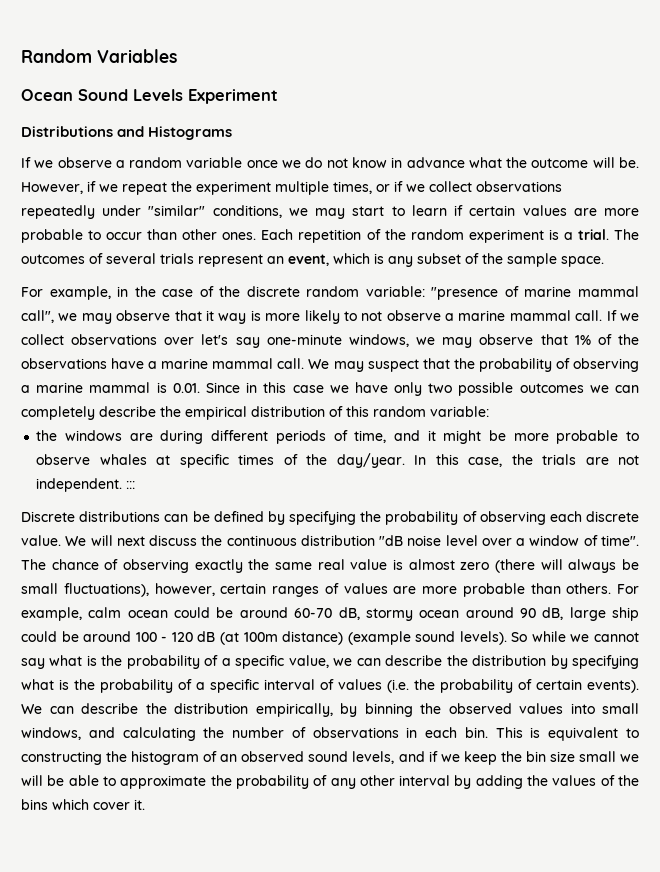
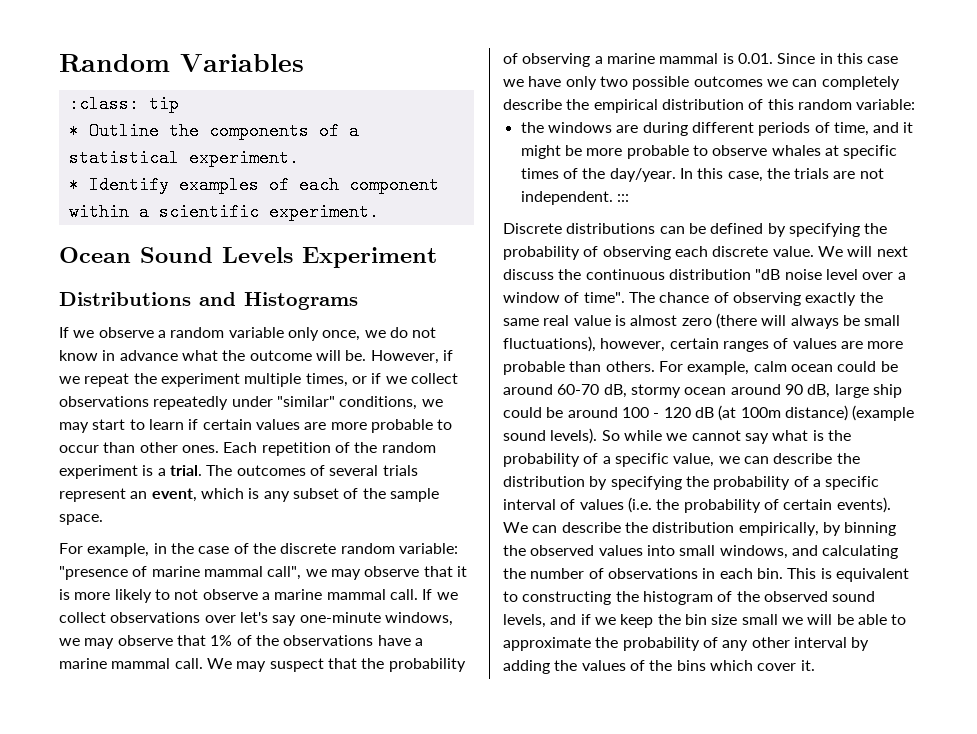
+ :class: tip
+ * Outline the components of a statistical experiment.
+ * Identify examples of each component within a scientific experiment.
- If we observe a random variable once we do not know in advance what the outcome will be.
+ If we observe a random variable only once, we do not know in advance what the outcome will be.
- For example, in the case of the discrete random variable: "presence of marine mammal call", we may observe that it way is more likely to not observe a marine mammal call.
+ For example, in the case of the discrete random variable: "presence of marine mammal call", we may observe that it is more likely to not observe a marine mammal call.
- So while we cannot say what is the probability of a specific value, we can describe the distribution by specifying what is the probability of a specific interval of values (i.e. the probability of certain events).
+ So while we cannot say what is the probability of a specific value, we can describe the distribution by specifying the probability of a specific interval of values (i.e. the probability of certain events).
- This is equivalent to constructing the histogram of an observed sound levels, and if we keep the bin size small we will be able to approximate the probability of any other interval by adding the values of the bins which cover it.
+ This is equivalent to constructing the histogram of the observed sound levels, and if we keep the bin size small we will be able to approximate the probability of any other interval by adding the values of the bins which cover it.

